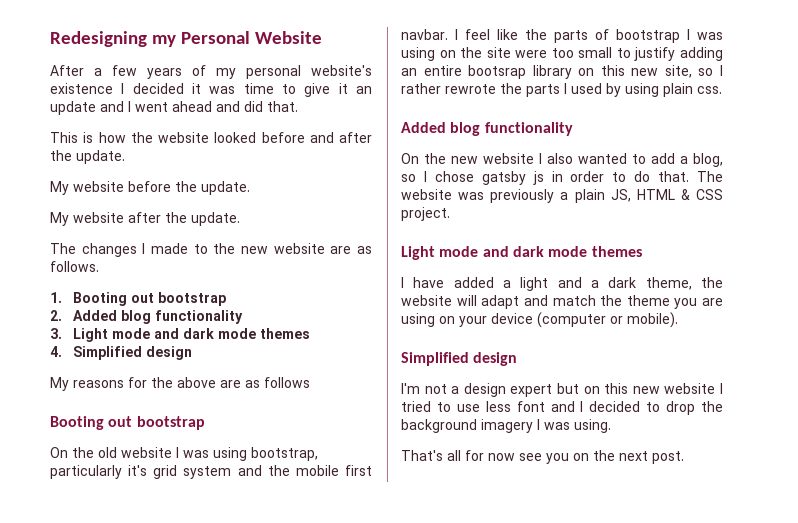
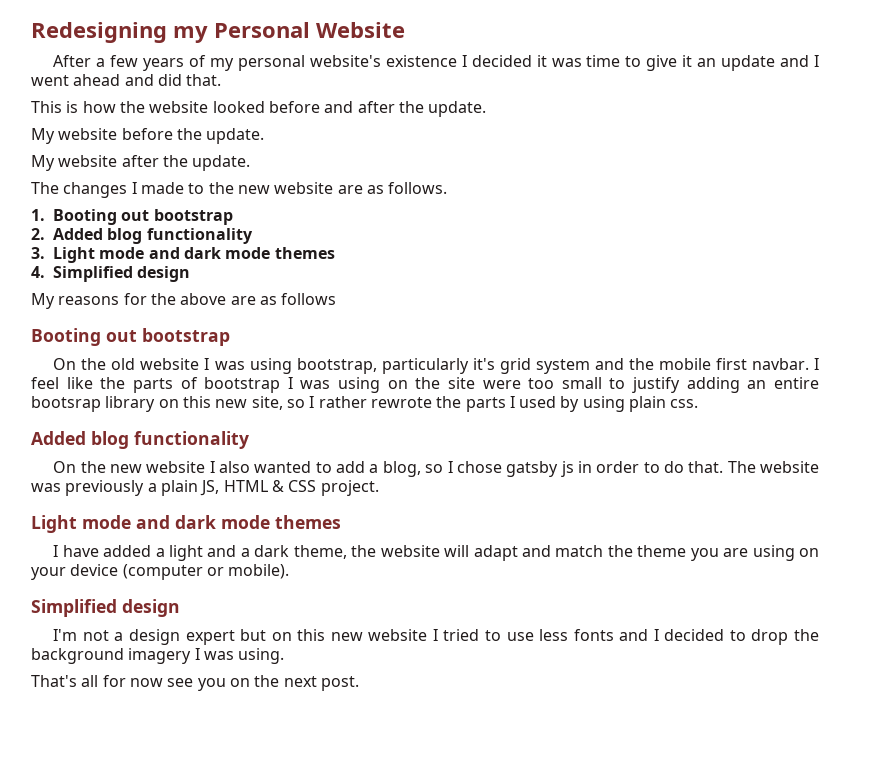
- I'm not a design expert but on this new website I tried to use less font and I decided to drop the background imagery I was using.
+ I'm not a design expert but on this new website I tried to use less fonts and I decided to drop the background imagery I was using.

